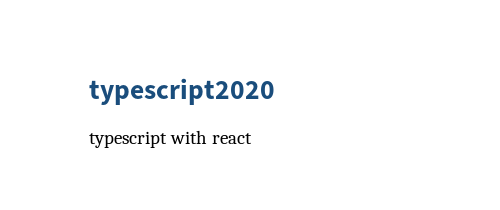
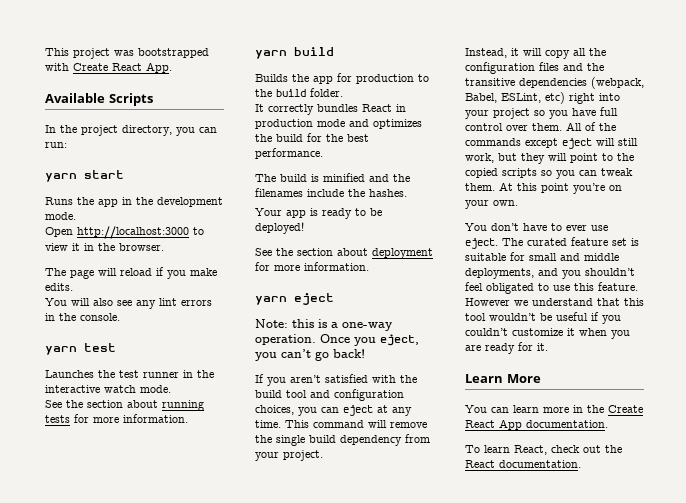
- typescript2020
- typescript with react
+ This project was bootstrapped with Create React App.
+ Available Scripts
+ In the project directory, you can run:
+ yarn start
+ Runs the app in the development mode.
+ Open http://localhost:3000 to view it in the browser.
+ The page will reload if you make edits.
+ You will also see any lint errors in the console.
+ yarn test
+ Launches the test runner in the interactive watch mode.
+ See the section about running tests for more information.
+ yarn build
+ Builds the app for production to the build folder.
+ It correctly bundles React in production mode and optimizes the build for the best performance.
+ The build is minified and the filenames include the hashes.
+ Your app is ready to be deployed!
+ See the section about deployment for more information.
+ yarn eject
+ Note: this is a one-way operation. Once you eject, you can’t go back!
+ If you aren’t satisfied with the build tool and configuration choices, you can eject at any time. This command will remove the single build dependency from your project.
+ Instead, it will copy all the configuration files and the transitive dependencies (webpack, Babel, ESLint, etc) right into your project so you have full control over them. All of the commands except eject will still work, but they will point to the copied scripts so you can tweak them. At this point you’re on your own.
+ You don’t have to ever use eject. The curated feature set is suitable for small and middle deployments, and you shouldn’t feel obligated to use this feature. However we understand that this tool wouldn’t be useful if you couldn’t customize it when you are ready for it.
+ Learn More
+ You can learn more in the Create React App documentation.
+ To learn React, check out the React documentation.

